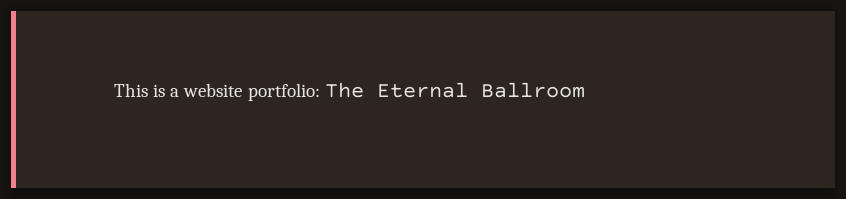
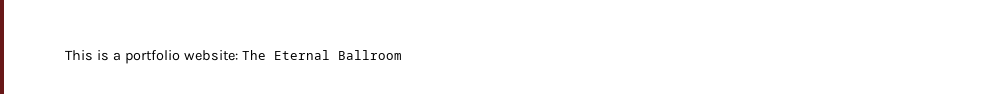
- This is a website portfolio: The Eternal Ballroom
+ This is a portfolio website: The Eternal Ballroom

